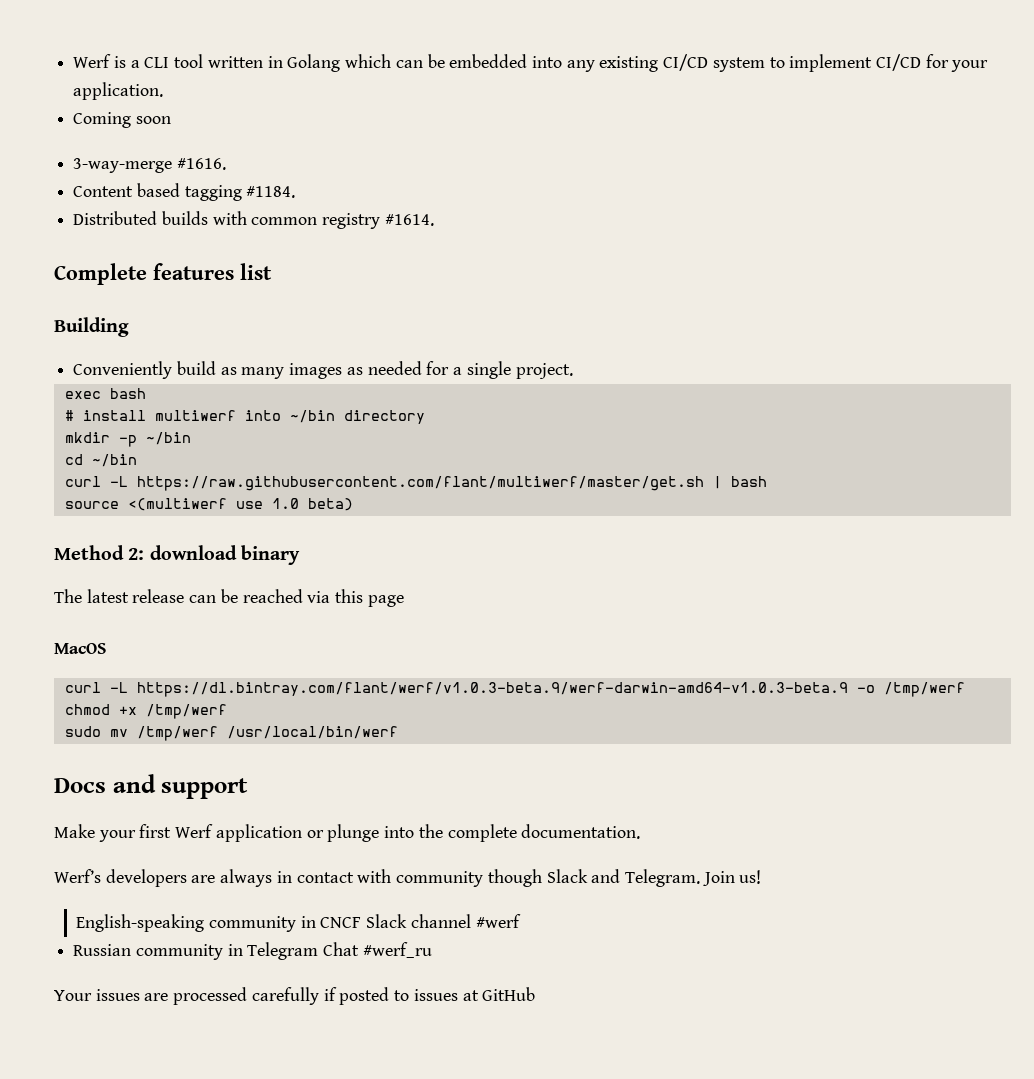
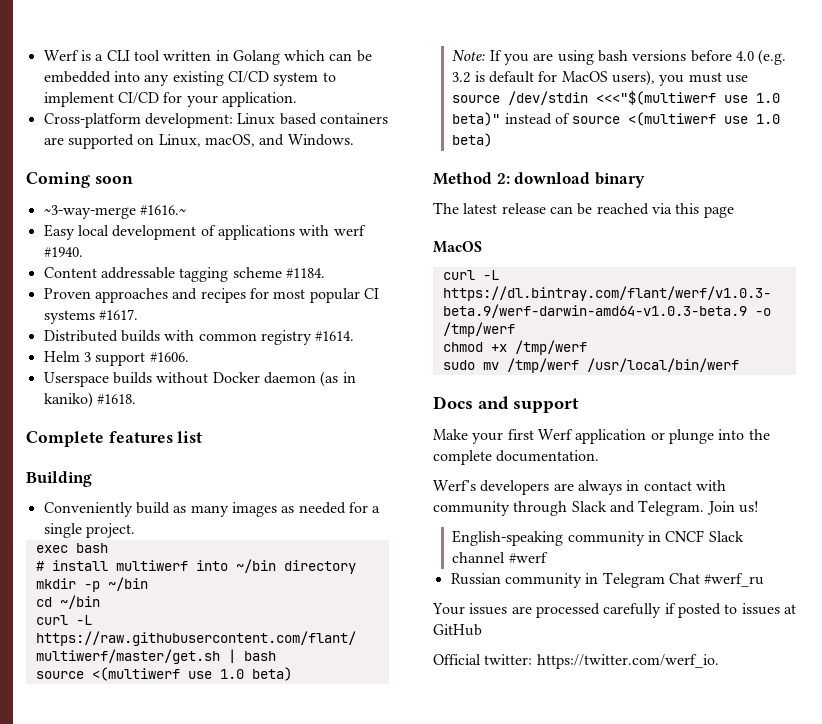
+ Cross-platform development: Linux based containers are supported on Linux, macOS, and Windows.
  Coming soon
- 3-way-merge #1616.
- Content based tagging #1184.
+ ~3-way-merge #1616.~
+ Easy local development of applications with werf #1940.
+ Content addressable tagging scheme #1184.
+ Proven approaches and recipes for most popular CI systems #1617.
+ Helm 3 support #1606.
+ Userspace builds without Docker daemon (as in kaniko) #1618.
+ Note: If you are using bash versions before 4.0 (e.g. 3.2 is default for MacOS users), you must use source /dev/stdin <<<"$(multiwerf use 1.0 beta)" instead of source <(multiwerf use 1.0 beta)
- Werf’s developers are always in contact with community though Slack and Telegram.
+ Werf’s developers are always in contact with community through Slack and Telegram.
+ Official twitter: https://twitter.com/werf_io.

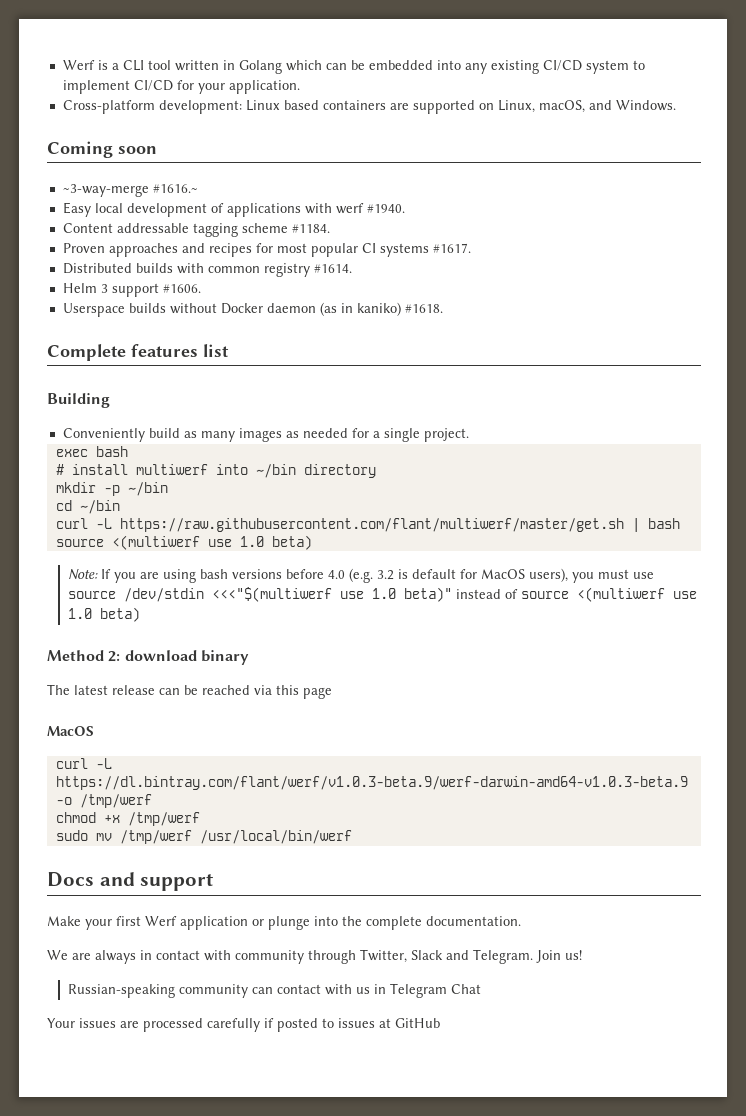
- Werf’s developers are always in contact with community through Slack and Telegram.
+ We are always in contact with community through Twitter, Slack and Telegram.
- English-speaking community in CNCF Slack channel #werf
- Russian community in Telegram Chat #werf_ru
+ Russian-speaking community can contact with us in Telegram Chat
- Official twitter: https://twitter.com/werf_io.

